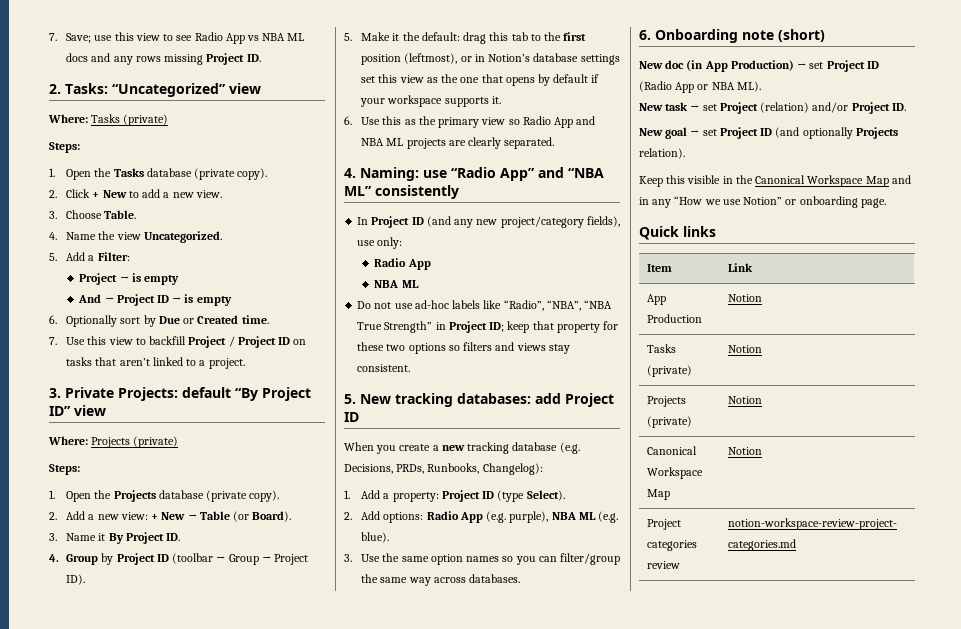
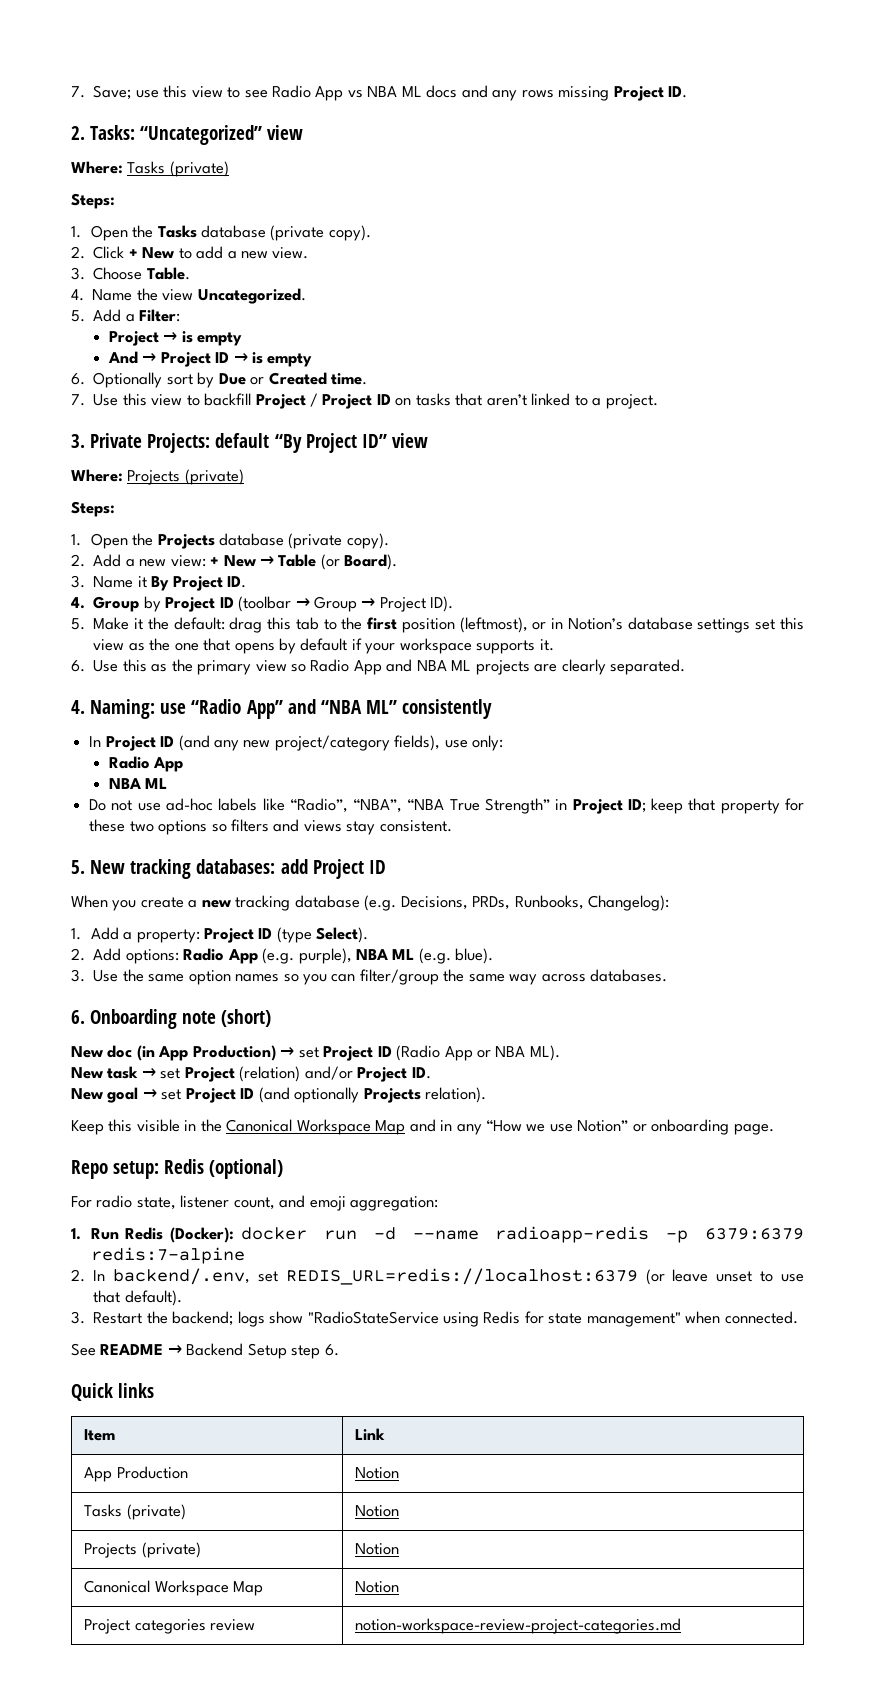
+ Repo setup: Redis (optional)
+ For radio state, listener count, and emoji aggregation:
+ 1. Run Redis (Docker): docker run -d --name radioapp-redis -p 6379:6379 redis:7-alpine
+ 2. In backend/.env, set REDIS_URL=redis://localhost:6379 (or leave unset to use that default).
+ 3. Restart the backend; logs show "RadioStateService using Redis for state management" when connected.
+ See README → Backend Setup step 6.

